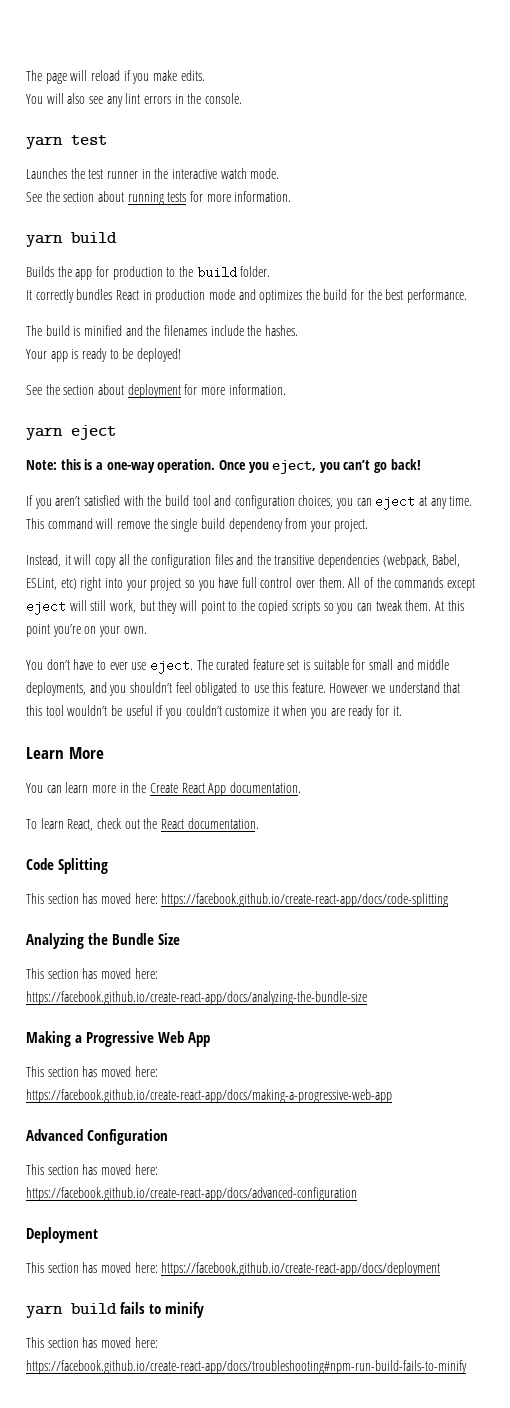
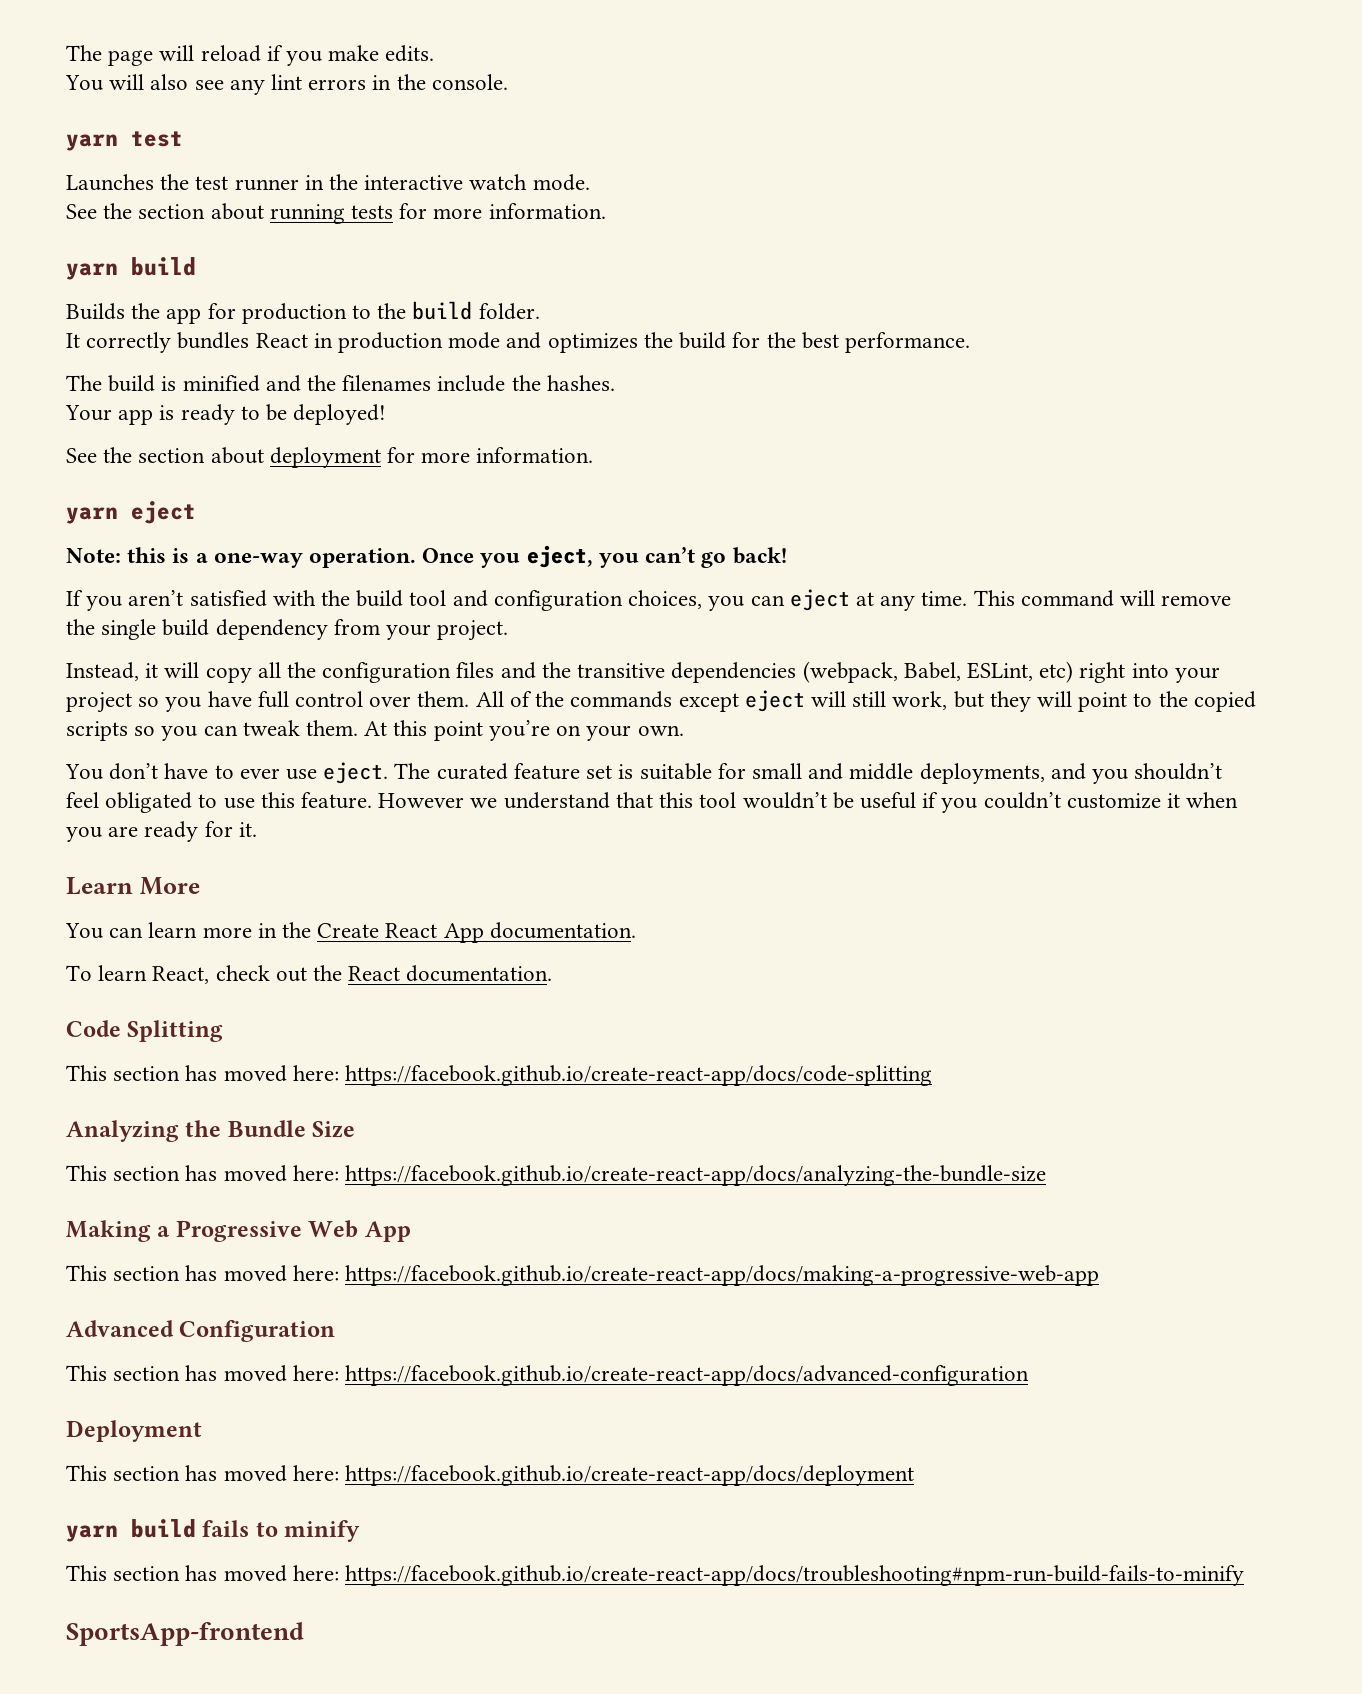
+ SportsApp-frontend

